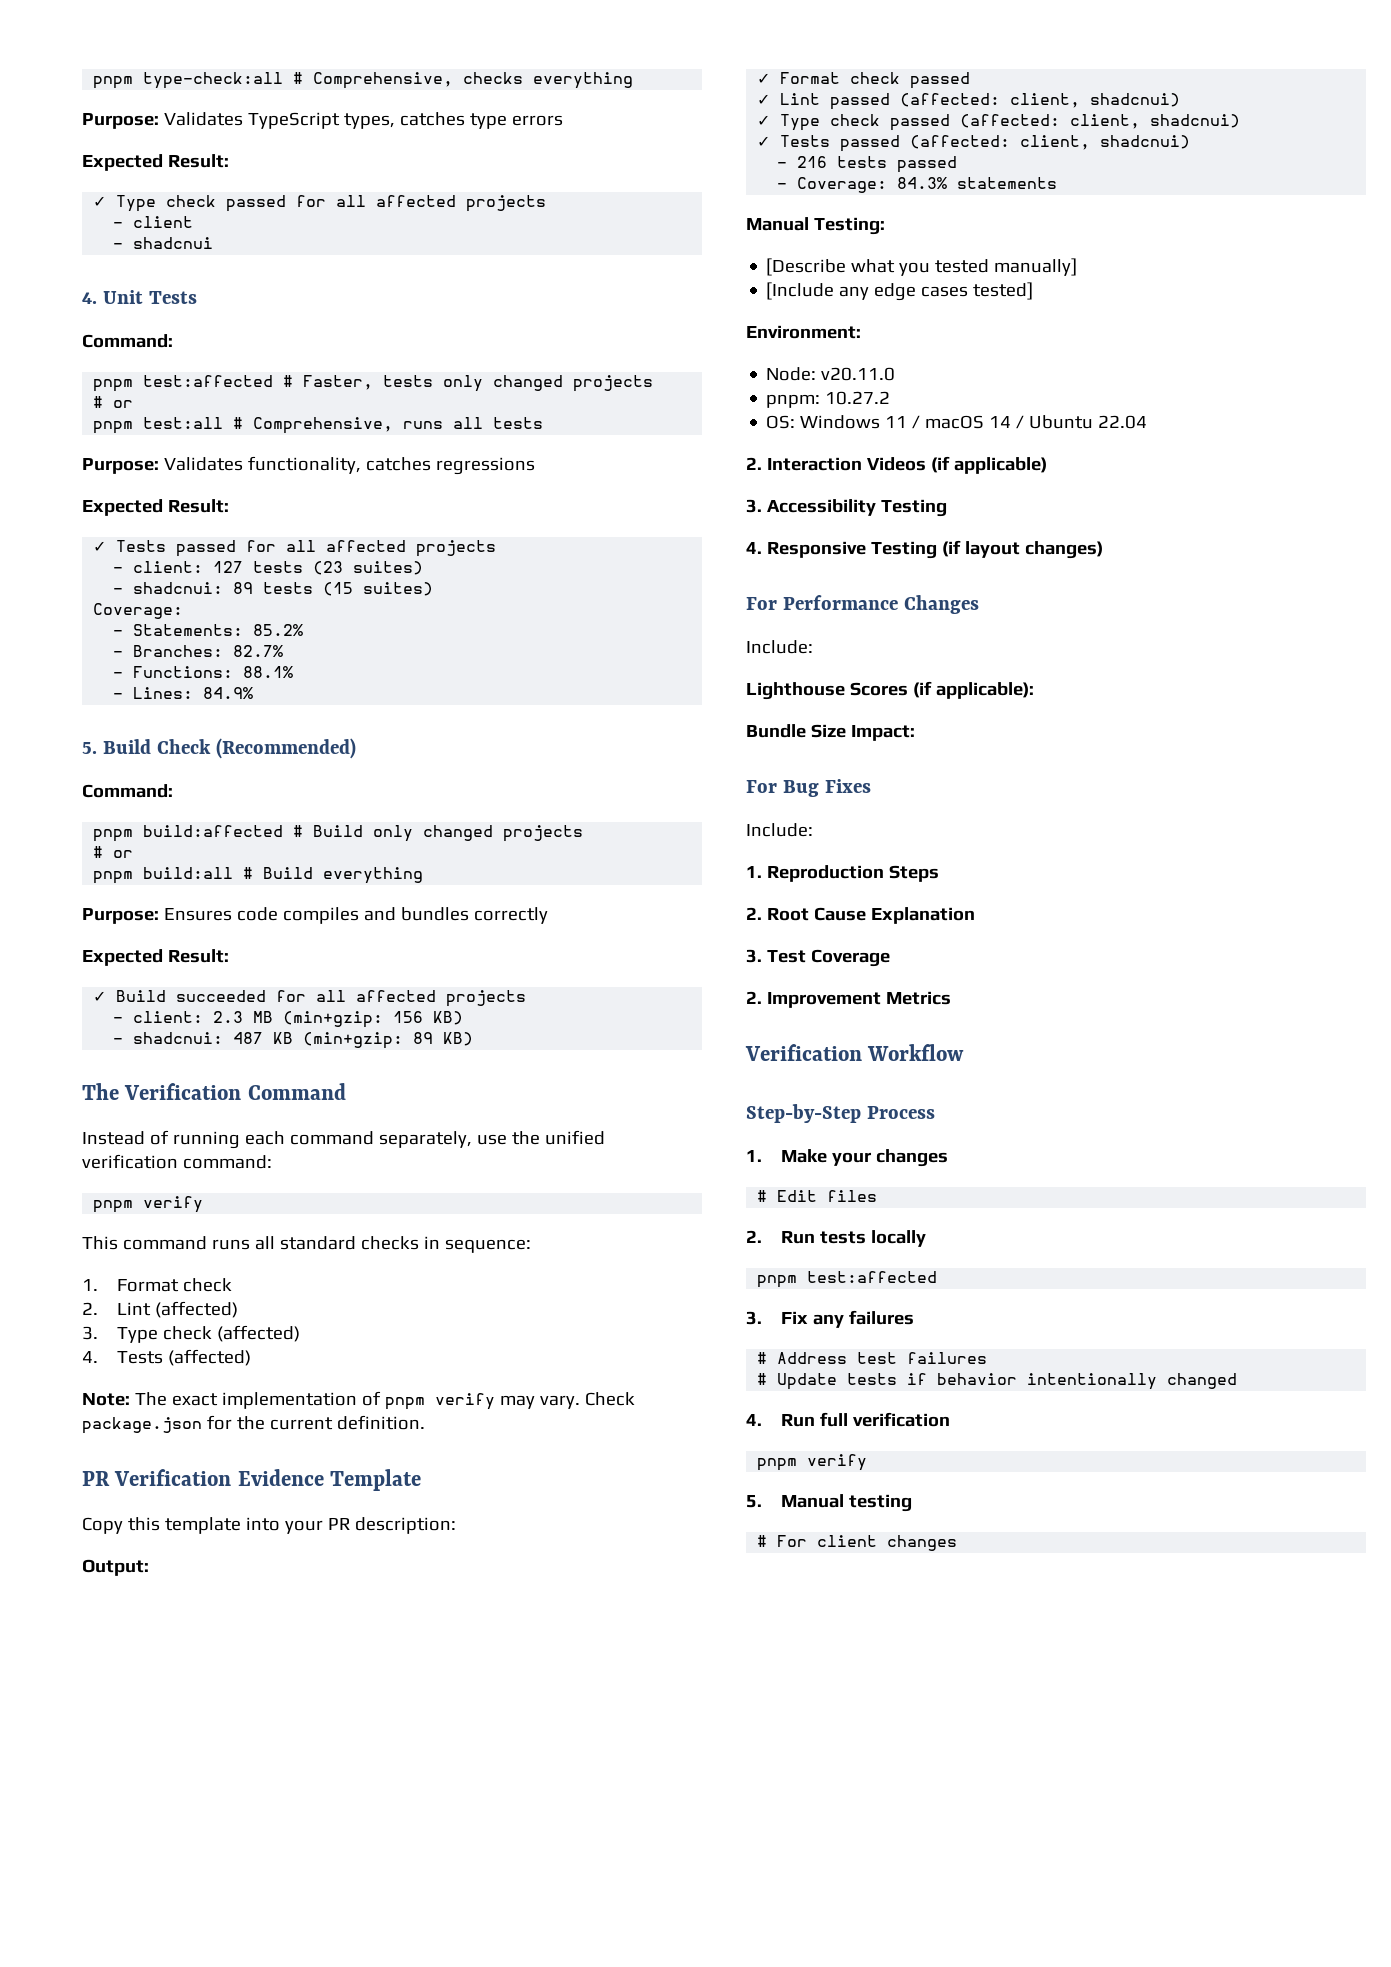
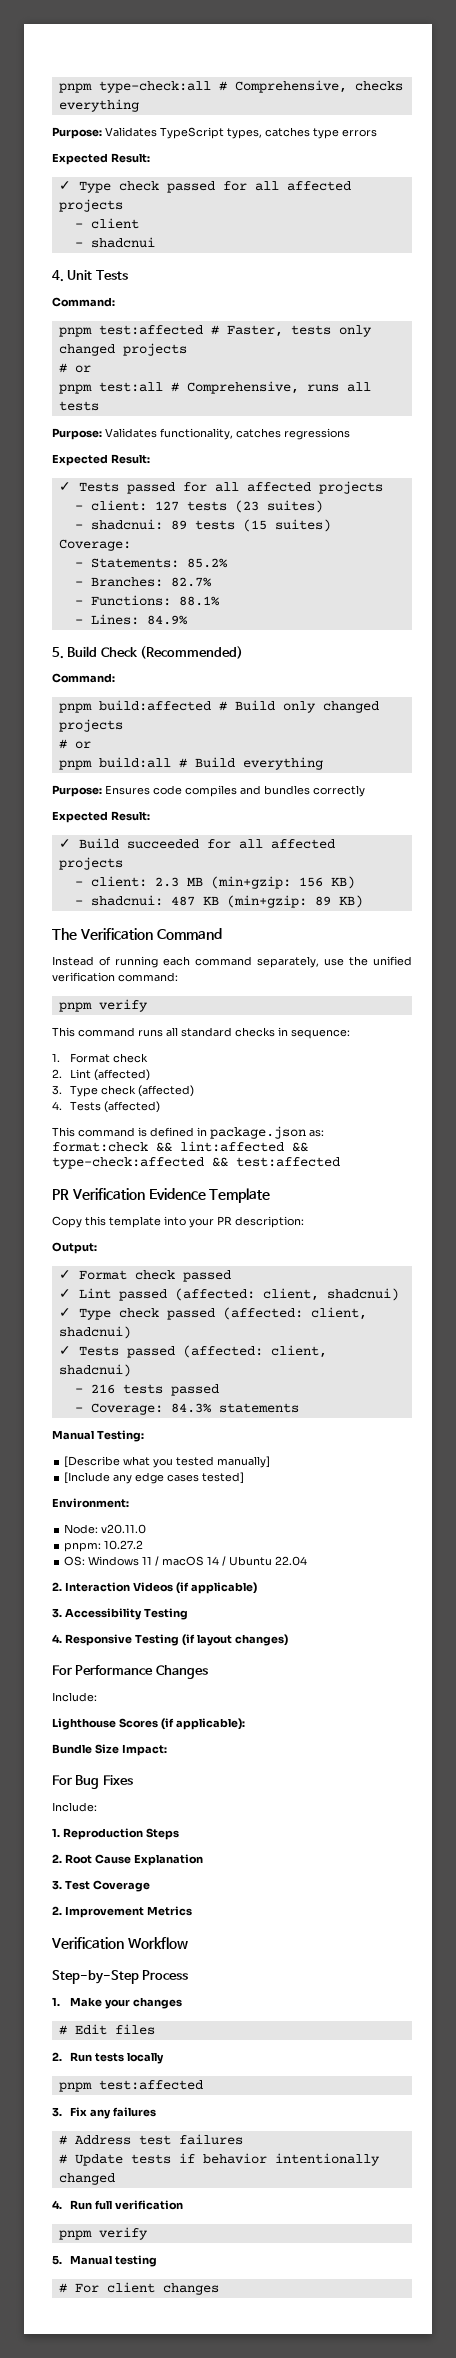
- Note: The exact implementation of pnpm verify may vary. Check package.json for the current definition.
+ This command is defined in package.json as: format:check && lint:affected && type-check:affected && test:affected

